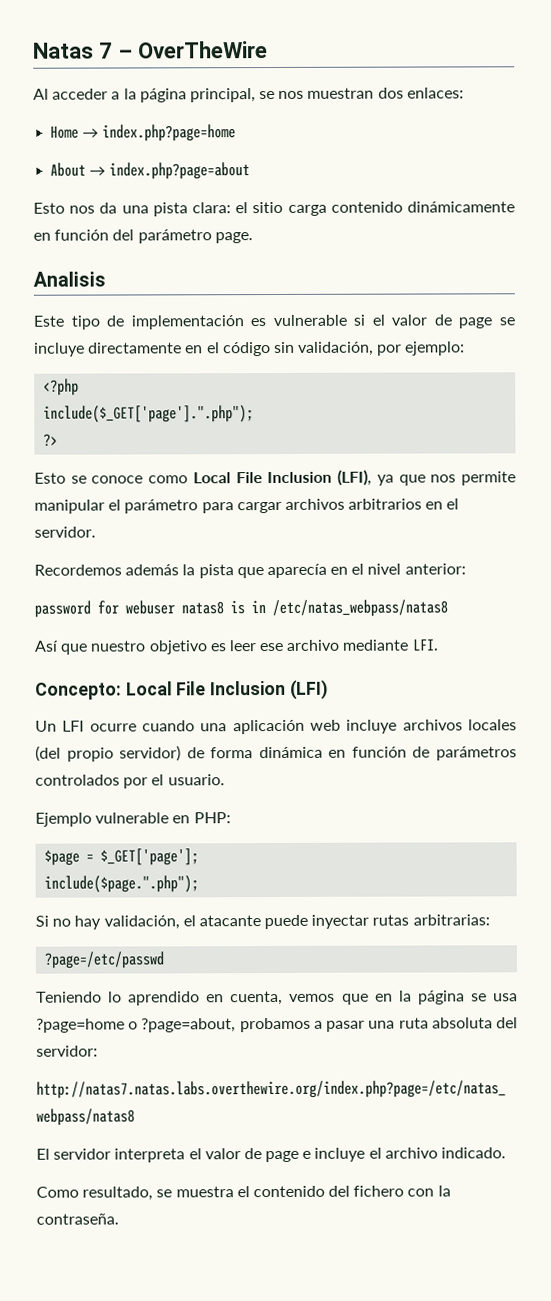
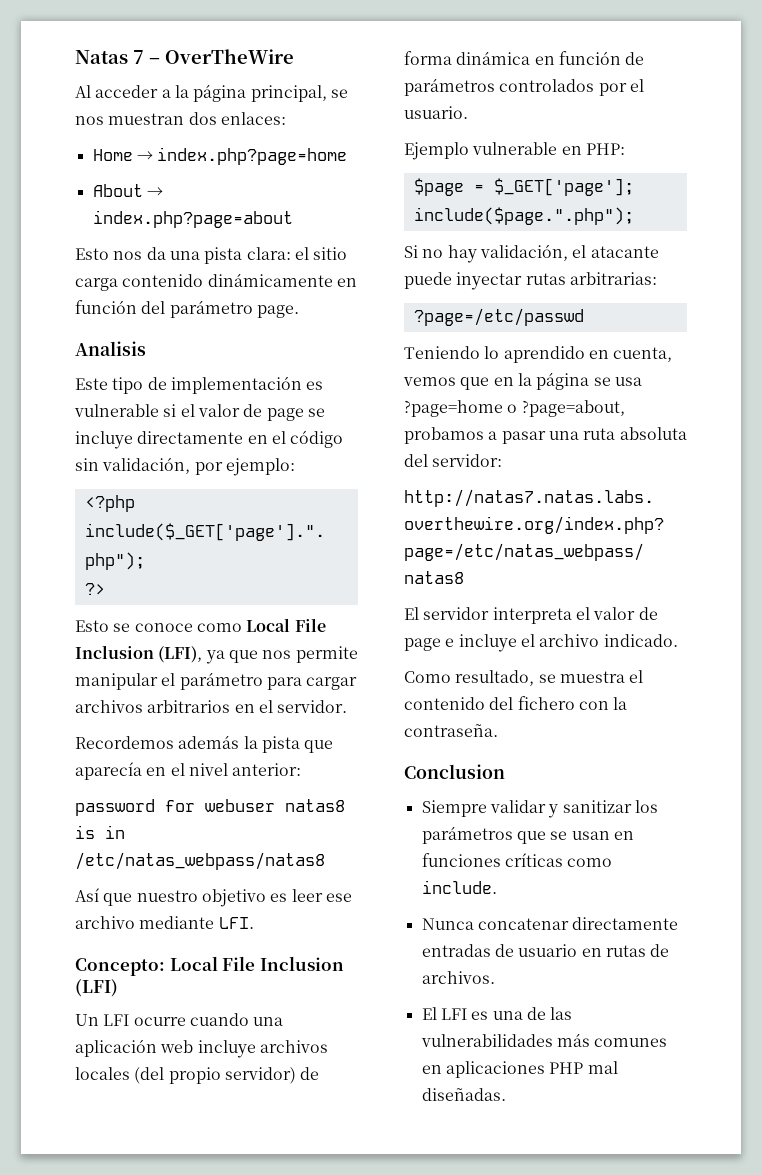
+ Conclusion
+ Siempre validar y sanitizar los parámetros que se usan en funciones críticas como include.
+ Nunca concatenar directamente entradas de usuario en rutas de archivos.
+ El LFI es una de las vulnerabilidades más comunes en aplicaciones PHP mal diseñadas.

